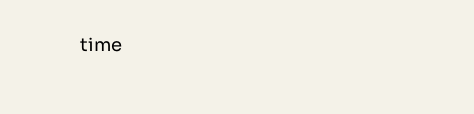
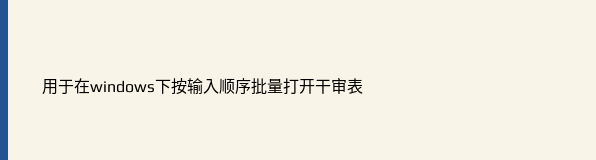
- time
+ 用于在windows下按输入顺序批量打开干审表

